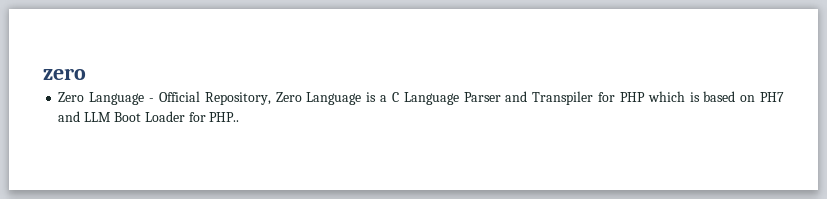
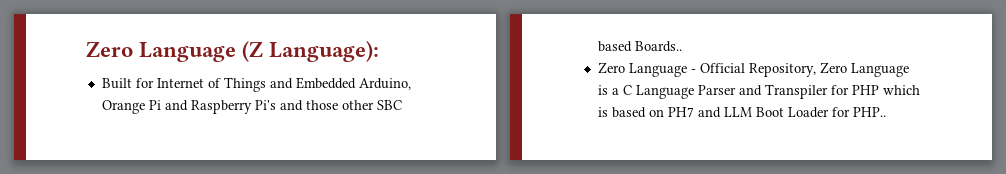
- zero
+ Zero Language (Z Language):
+ Built for Internet of Things and Embedded Arduino, Orange Pi and Raspberry Pi's and those other SBC based Boards..

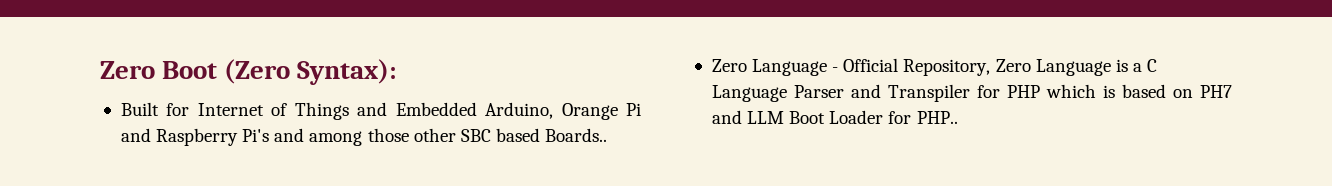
- Zero Language (Z Language):
+ Zero Boot (Zero Syntax):
- Built for Internet of Things and Embedded Arduino, Orange Pi and Raspberry Pi's and those other SBC based Boards..
+ Built for Internet of Things and Embedded Arduino, Orange Pi and Raspberry Pi's and among those other SBC based Boards..

